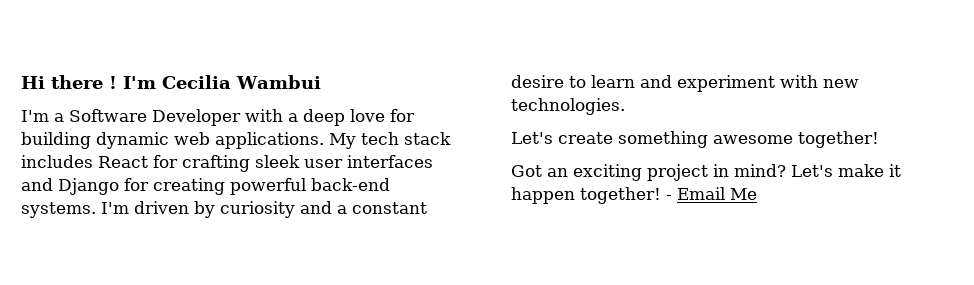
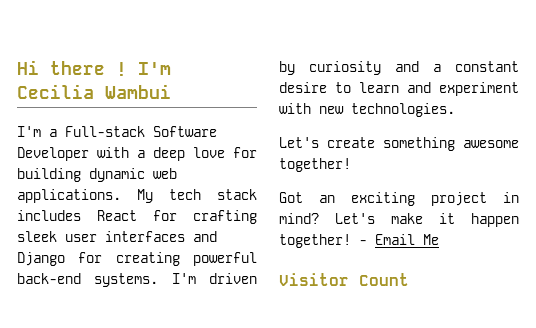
- I'm a Software Developer with a deep love for building dynamic web applications.
+ I'm a Full-stack Software Developer with a deep love for building dynamic web applications.
+ Visitor Count

